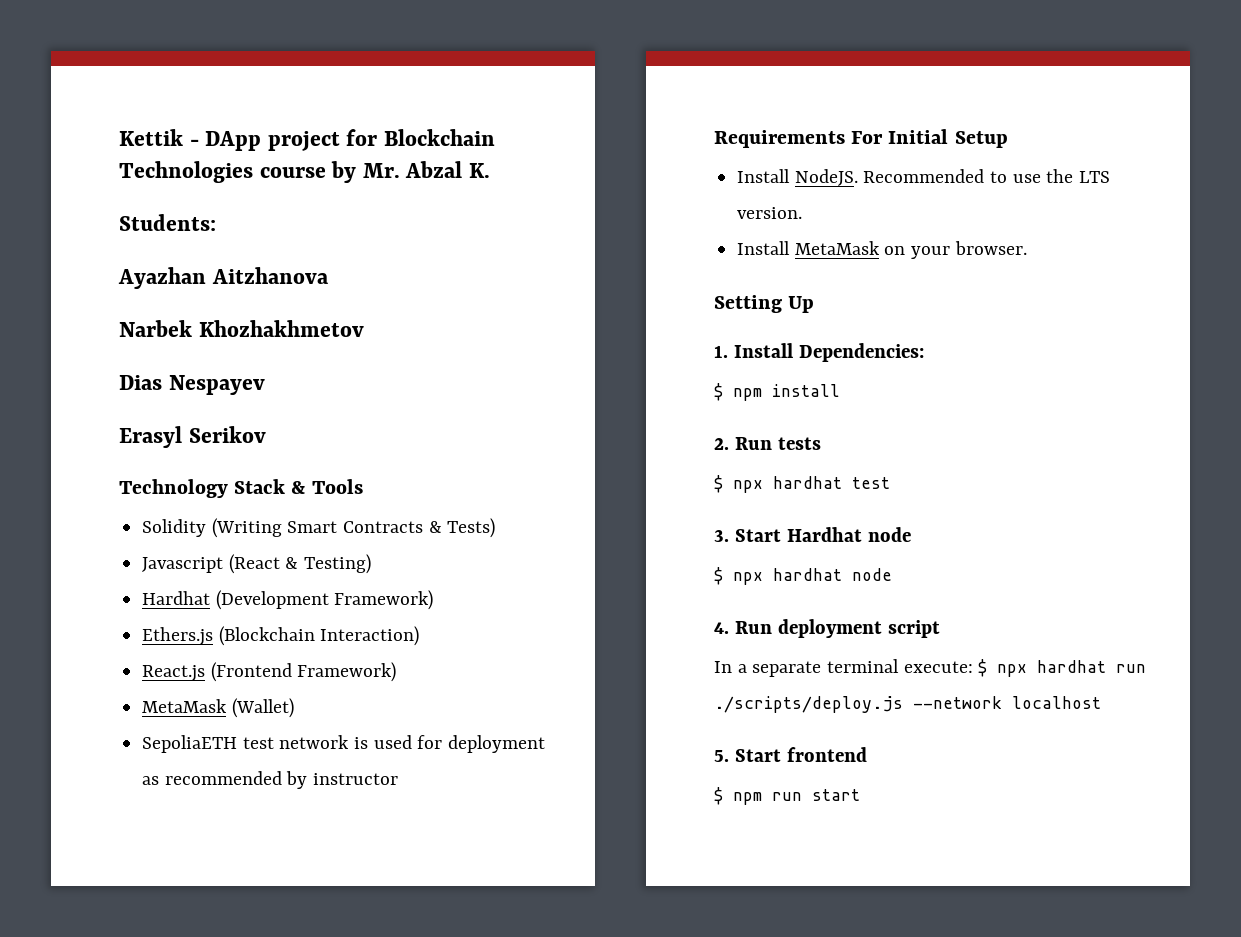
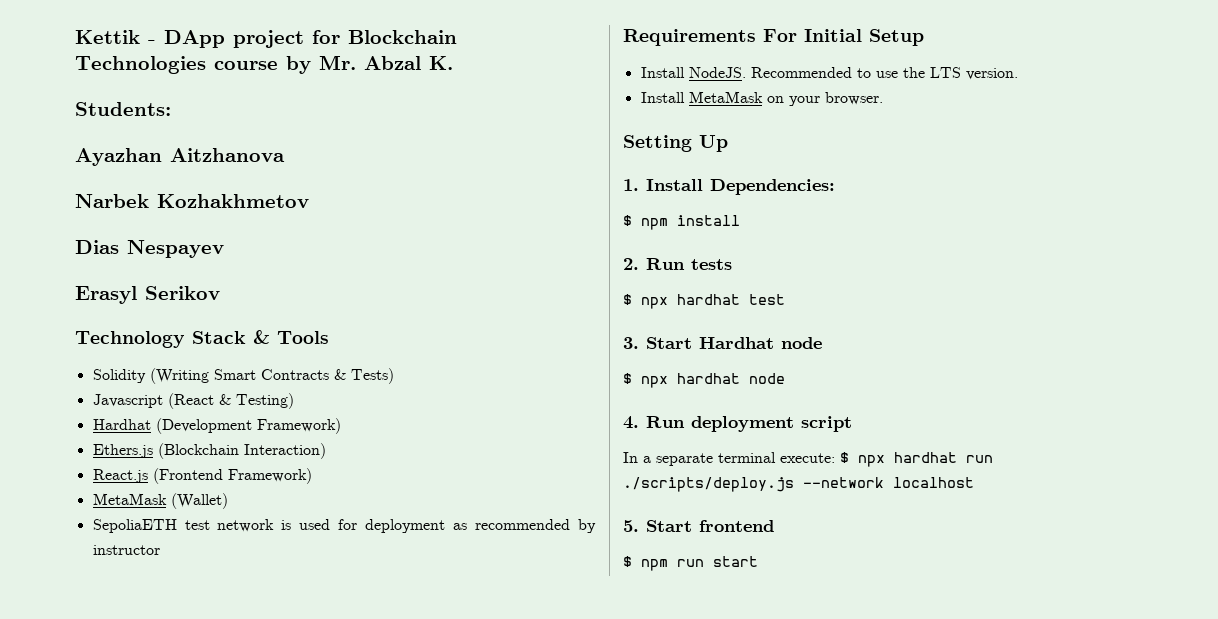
- Narbek Khozhakhmetov
+ Narbek Kozhakhmetov

